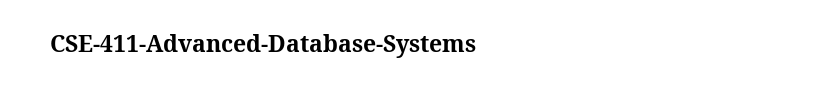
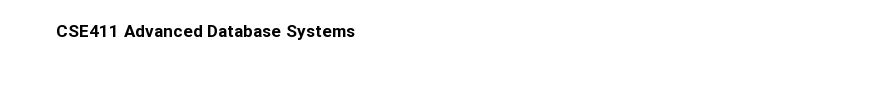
- CSE-411-Advanced-Database-Systems
+ CSE411 Advanced Database Systems

